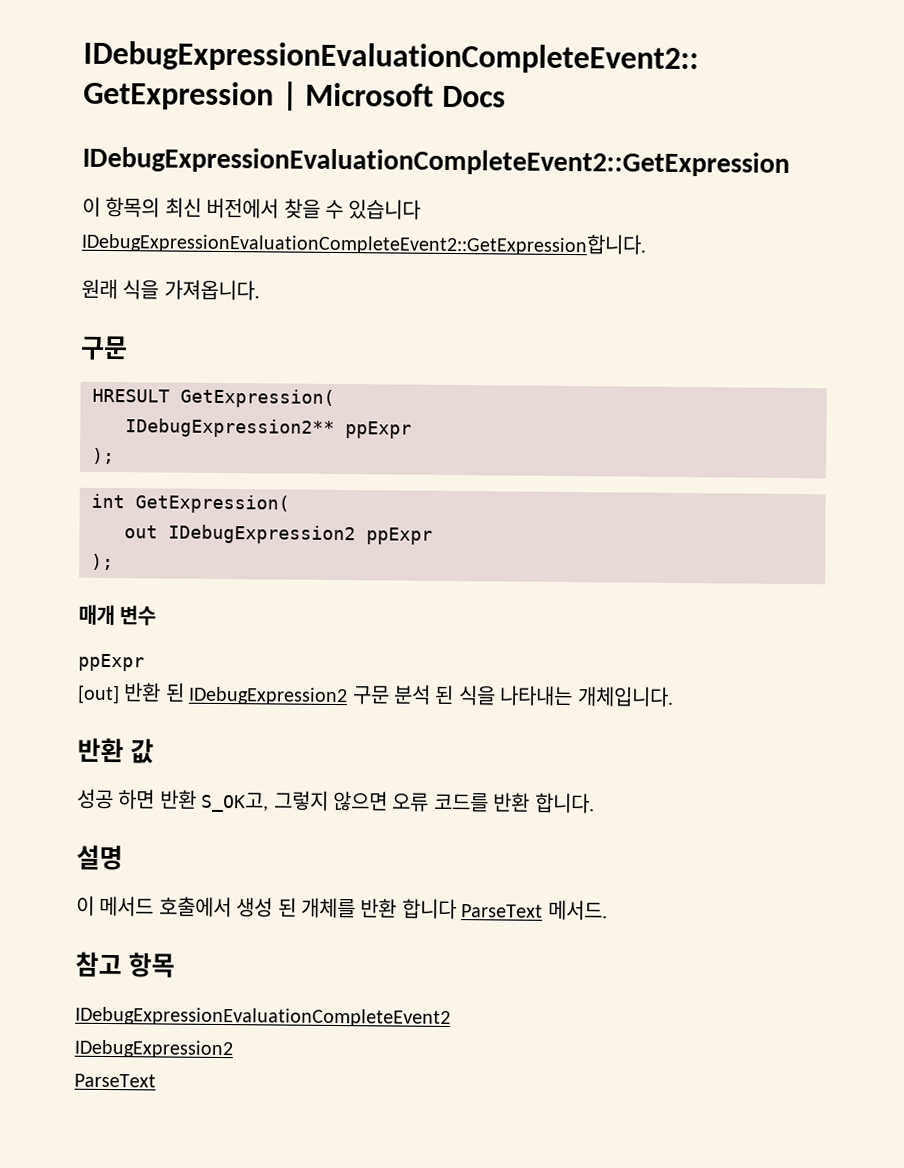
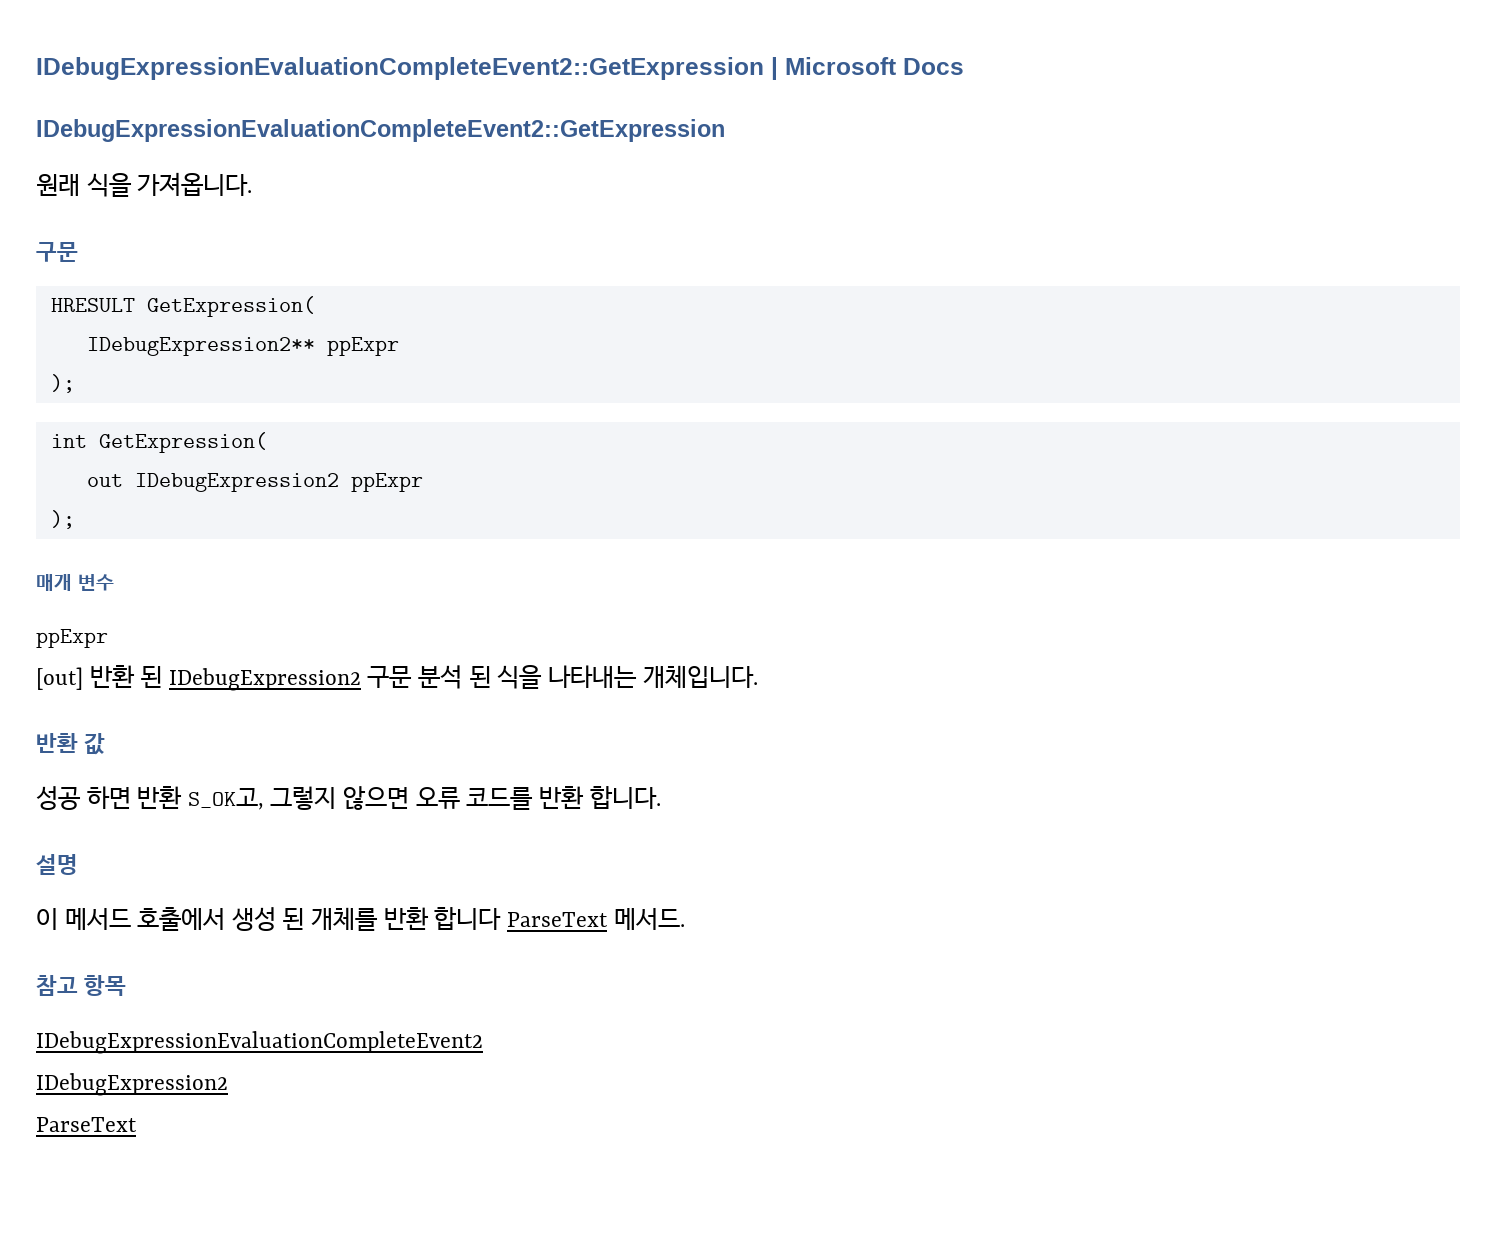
- 이 항목의 최신 버전에서 찾을 수 있습니다 IDebugExpressionEvaluationCompleteEvent2::GetExpression합니다.

